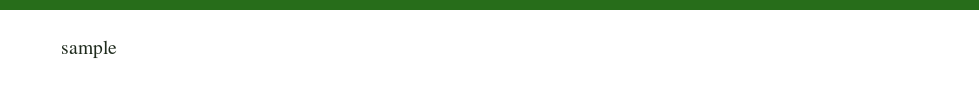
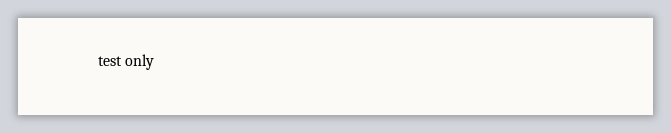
- sample
+ test only

